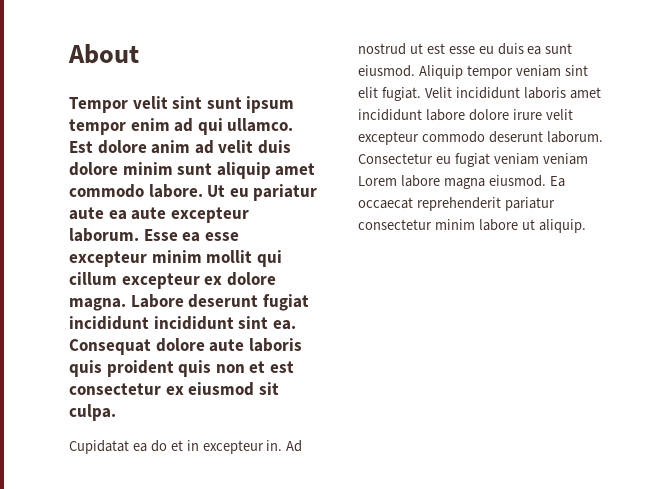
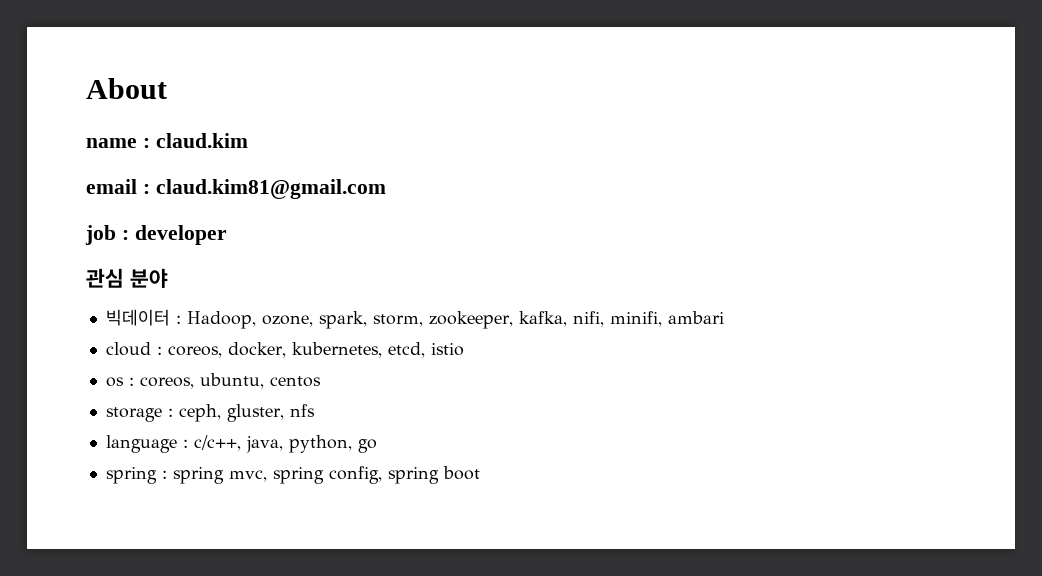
- Tempor velit sint sunt ipsum tempor enim ad qui ullamco. Est dolore anim ad velit duis dolore minim sunt aliquip amet commodo labore. Ut eu pariatur aute ea aute excepteur laborum. Esse ea esse excepteur minim mollit qui cillum excepteur ex dolore magna. Labore deserunt fugiat incididunt incididunt sint ea. Consequat dolore aute laboris quis proident quis non et est consectetur ex eiusmod sit culpa.
- Cupidatat ea do et in excepteur in. Ad nostrud ut est esse eu duis ea sunt eiusmod. Aliquip tempor veniam sint elit fugiat. Velit incididunt laboris amet incididunt labore dolore irure velit excepteur commodo deserunt laborum. Consectetur eu fugiat veniam veniam Lorem labore magna eiusmod. Ea occaecat reprehenderit pariatur consectetur minim labore ut aliquip.
+ name : claud.kim
+ email : claud.kim81@gmail.com
+ job : developer
+ 관심 분야
+ 빅데이터 : Hadoop, ozone, spark, storm, zookeeper, kafka, nifi, minifi, ambari
+ cloud : coreos, docker, kubernetes, etcd, istio
+ os : coreos, ubuntu, centos
+ storage : ceph, gluster, nfs
+ language : c/c++, java, python, go
+ spring : spring mvc, spring config, spring boot

